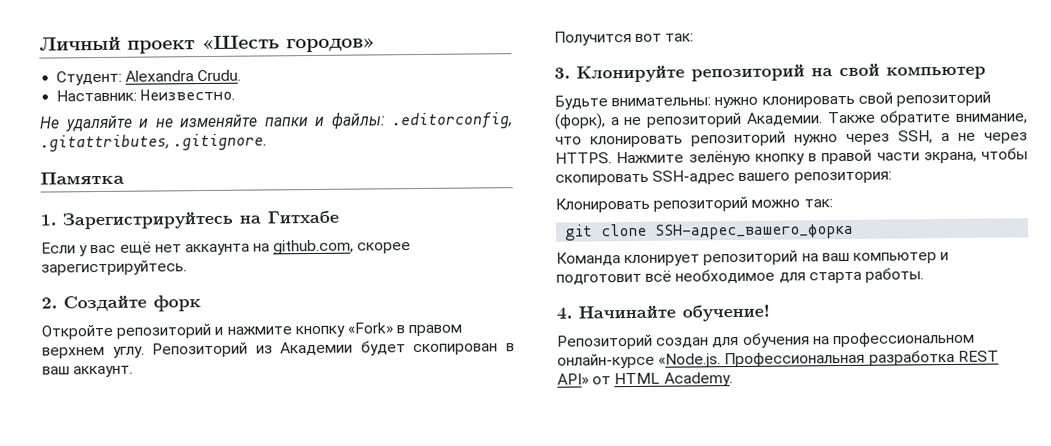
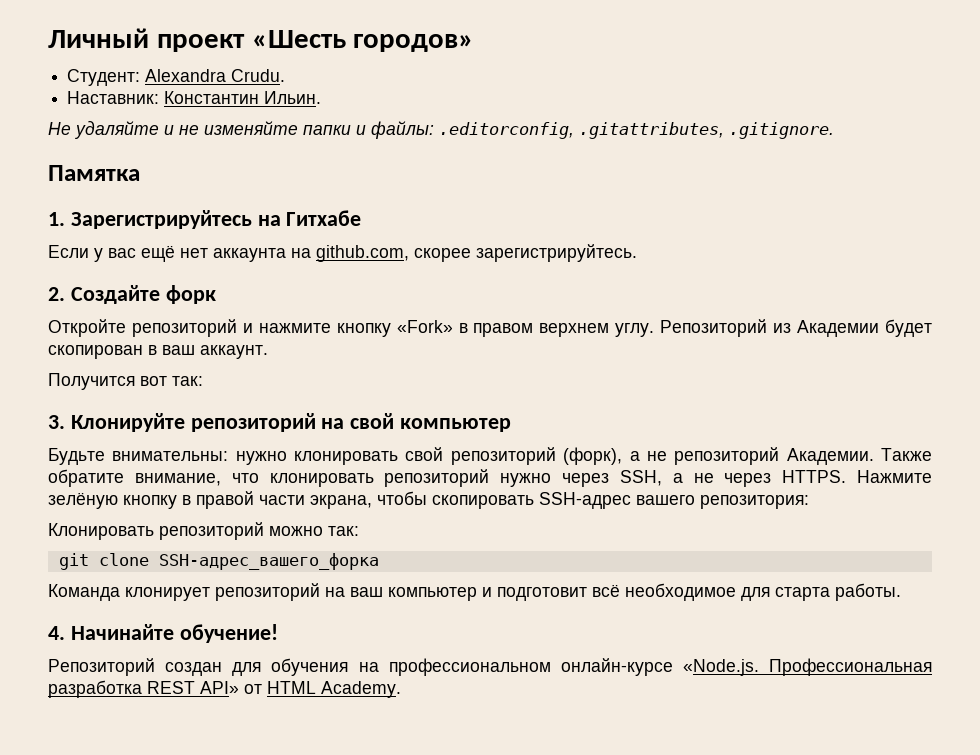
- Наставник: Неизвестно.
+ Наставник: Константин Ильин.

